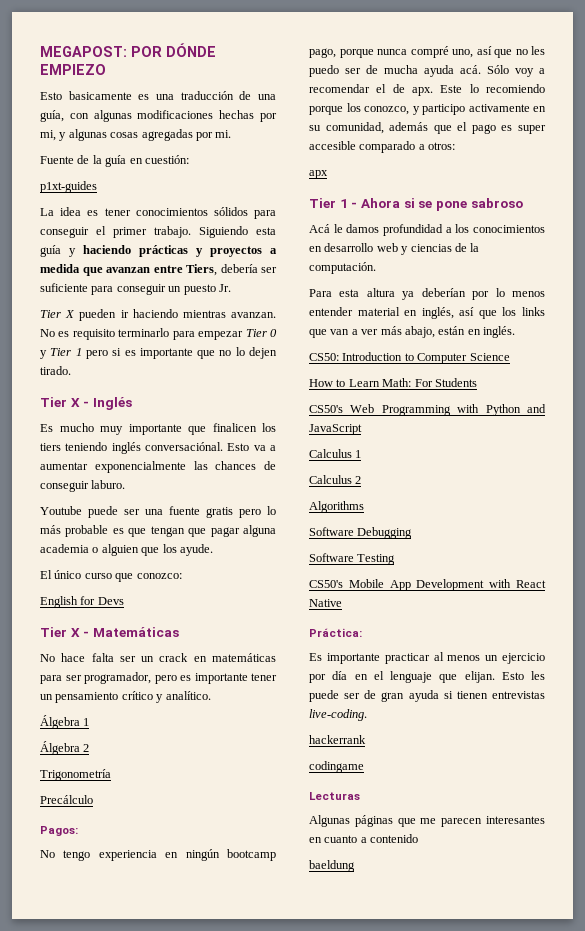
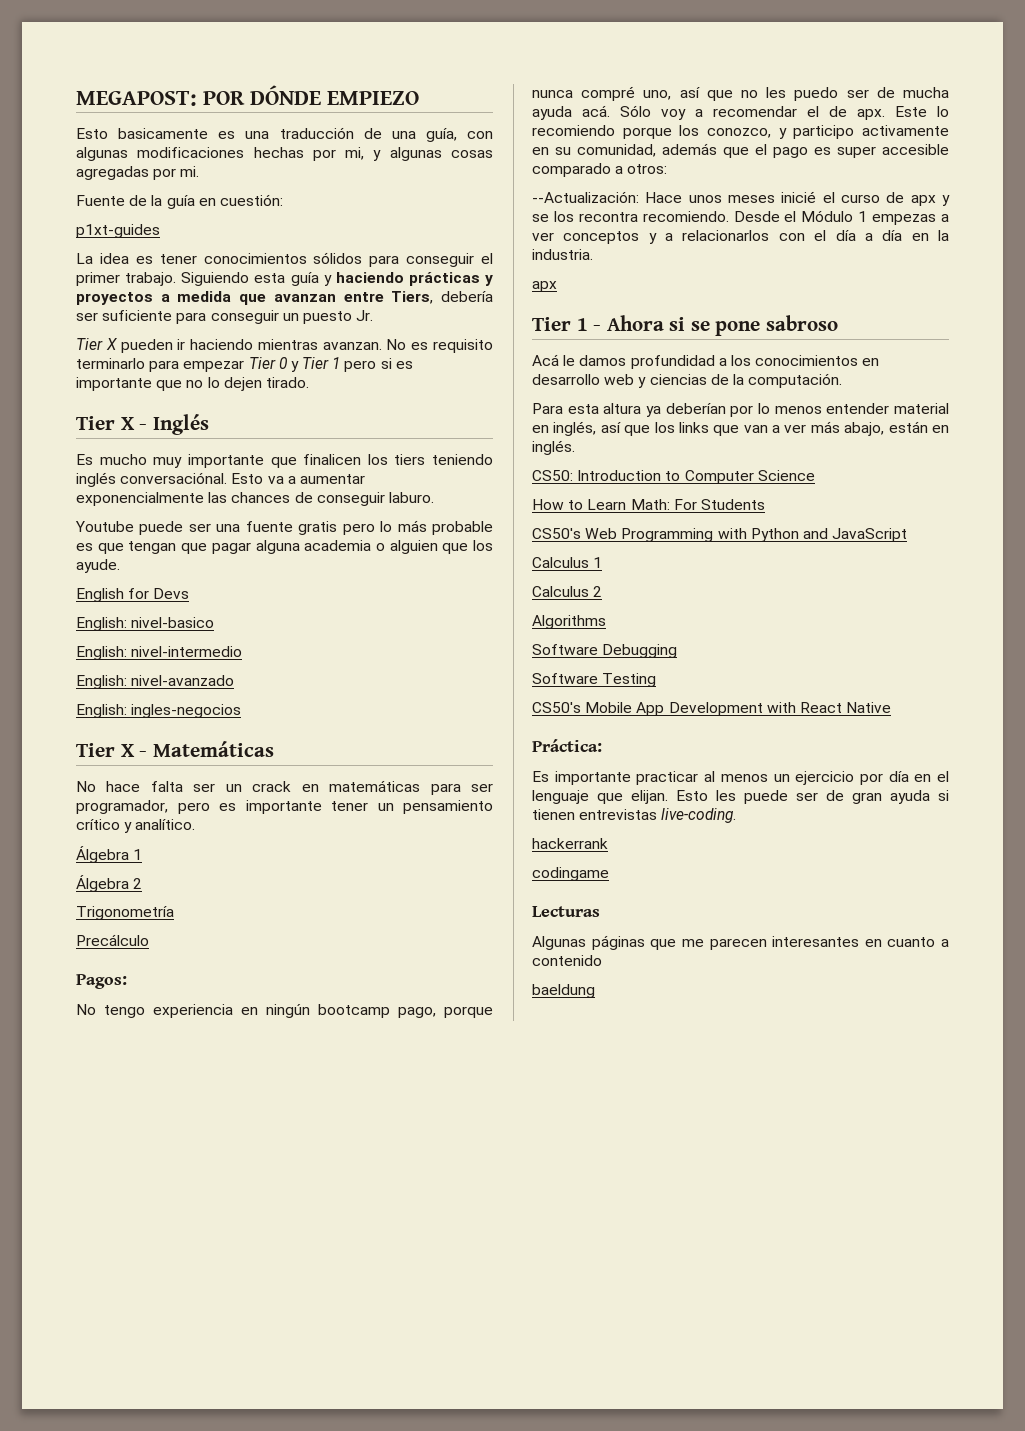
- El único curso que conozco:
  English for Devs
+ English: nivel-basico
+ English: nivel-intermedio
+ English: nivel-avanzado
+ English: ingles-negocios
+ --Actualización: Hace unos meses inicié el curso de apx y se los recontra recomiendo. Desde el Módulo 1 empezas a ver conceptos y a relacionarlos con el día a día en la industria.

